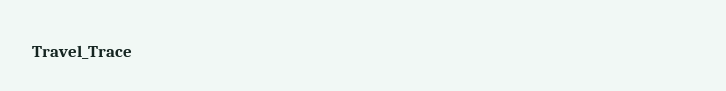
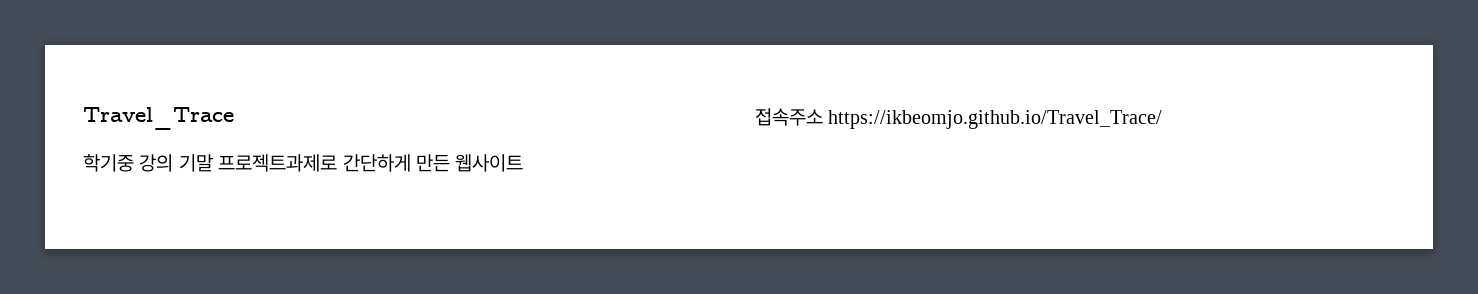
+ 학기중 강의 기말 프로젝트과제로 간단하게 만든 웹사이트
+ 접속주소 https://ikbeomjo.github.io/Travel_Trace/

